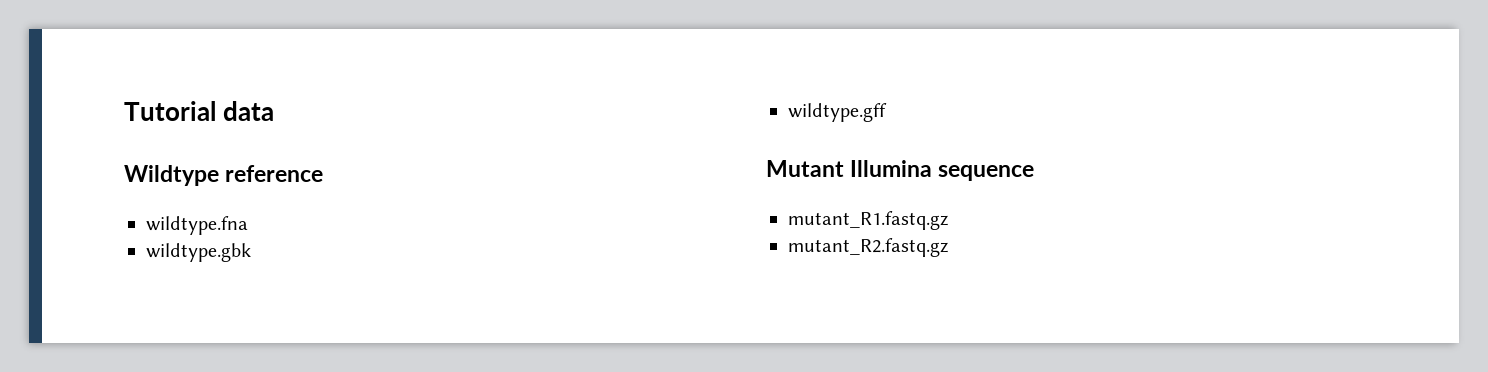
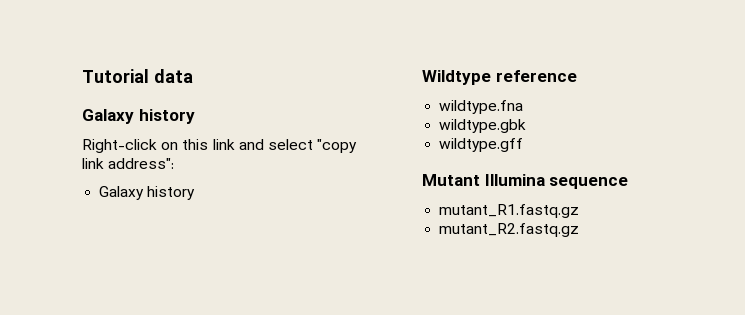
  Tutorial data
+ Galaxy history
+ Right-click on this link and select "copy link address":
+ Galaxy history

